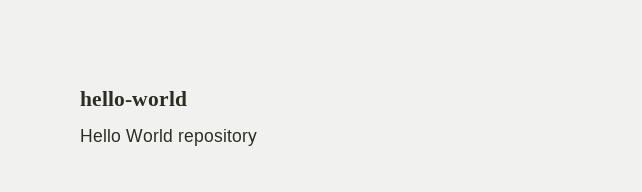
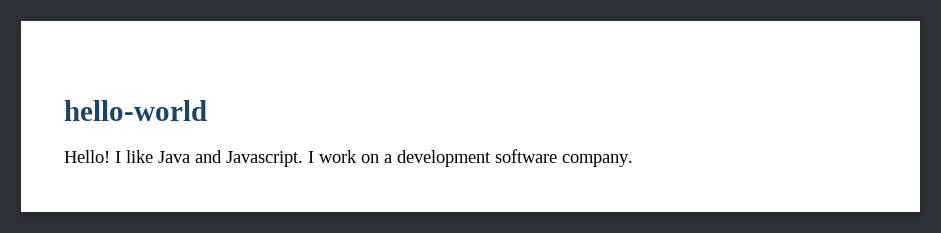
- Hello World repository
+ Hello! I like Java and Javascript. I work on a development software company.

